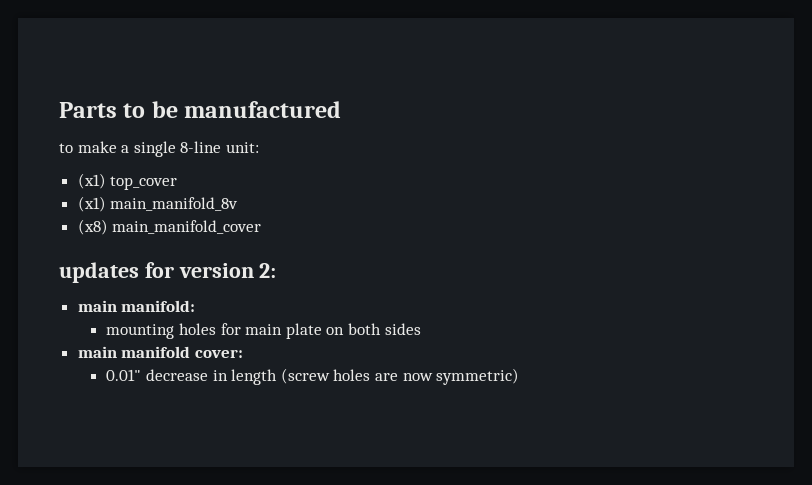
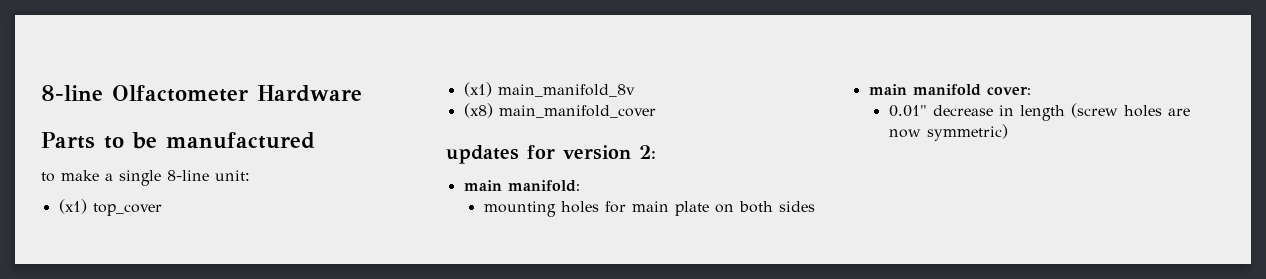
+ 8-line Olfactometer Hardware

